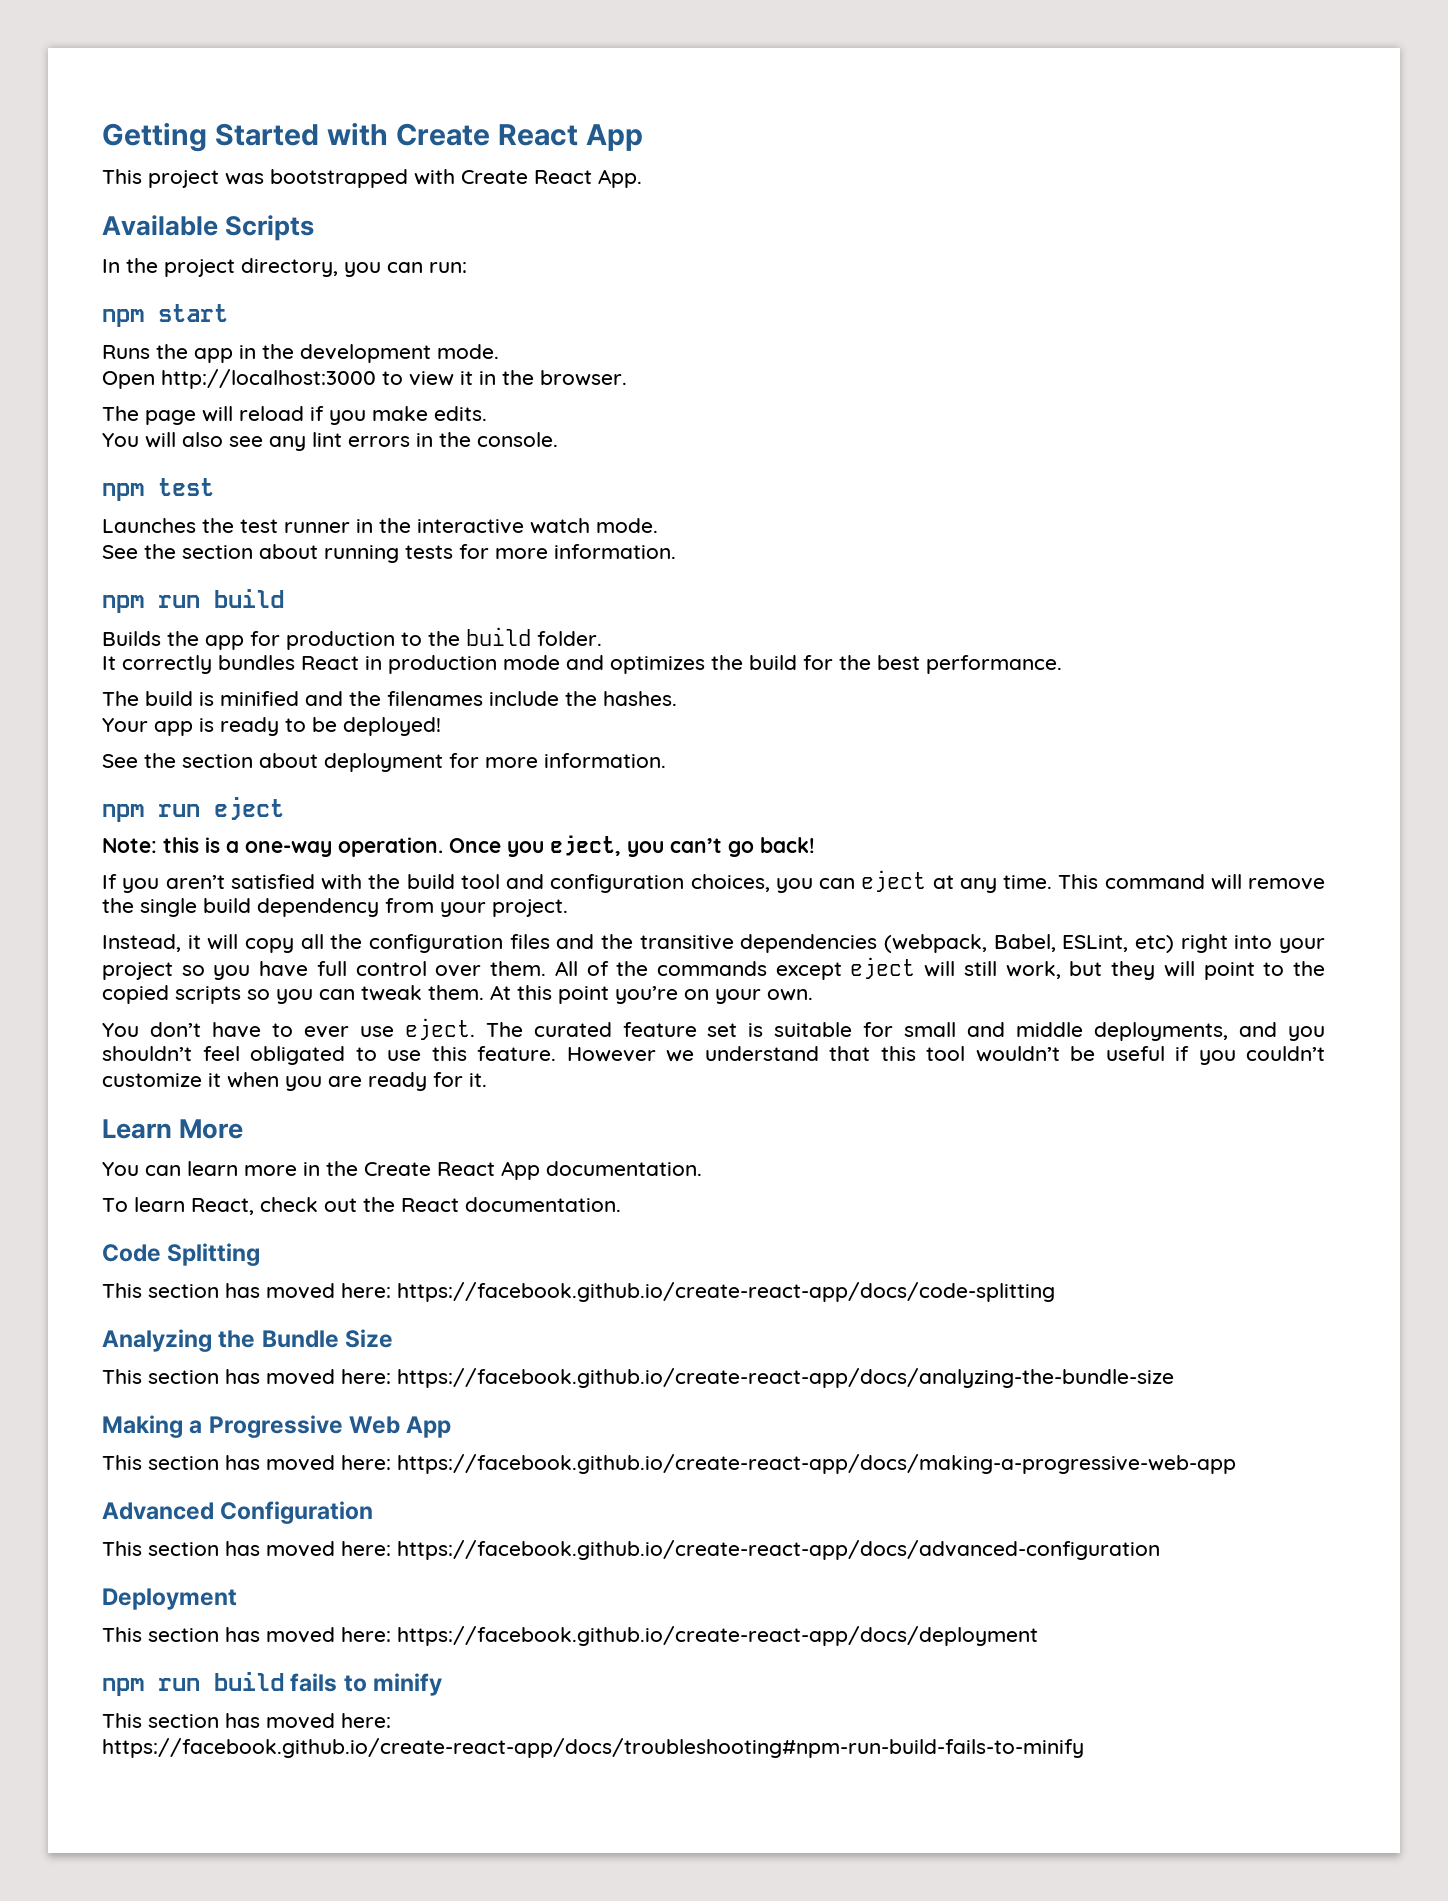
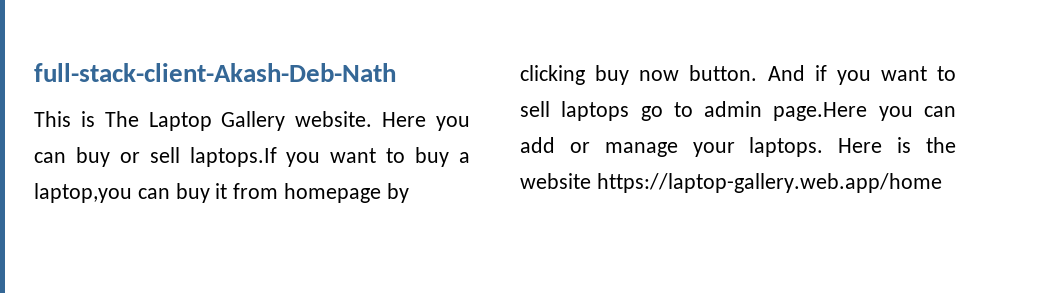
- Getting Started with Create React App
- This project was bootstrapped with Create React App.
- Available Scripts
- In the project directory, you can run:
- npm start
- Runs the app in the development mode.
- Open http://localhost:3000 to view it in the browser.
- The page will reload if you make edits.
- You will also see any lint errors in the console.
- npm test
- Launches the test runner in the interactive watch mode.
- See the section about running tests for more information.
- npm run build
- Builds the app for production to the build folder.
- It correctly bundles React in production mode and optimizes the build for the best performance.
- The build is minified and the filenames include the hashes.
- Your app is ready to be deployed!
- See the section about deployment for more information.
- npm run eject
- Note: this is a one-way operation. Once you eject, you can’t go back!
- If you aren’t satisfied with the build tool and configuration choices, you can eject at any time. This command will remove the single build dependency from your project.
- Instead, it will copy all the configuration files and the transitive dependencies (webpack, Babel, ESLint, etc) right into your project so you have full control over them. All of the commands except eject will still work, but they will point to the copied scripts so you can tweak them. At this point you’re on your own.
- You don’t have to ever use eject. The curated feature set is suitable for small and middle deployments, and you shouldn’t feel obligated to use this feature. However we understand that this tool wouldn’t be useful if you couldn’t customize it when you are ready for it.
- Learn More
- You can learn more in the Create React App documentation.
- To learn React, check out the React documentation.
- Code Splitting
- This section has moved here: https://facebook.github.io/create-react-app/docs/code-splitting
- Analyzing the Bundle Size
- This section has moved here: https://facebook.github.io/create-react-app/docs/analyzing-the-bundle-size
- Making a Progressive Web App
- This section has moved here: https://facebook.github.io/create-react-app/docs/making-a-progressive-web-app
- Advanced Configuration
- This section has moved here: https://facebook.github.io/create-react-app/docs/advanced-configuration
- Deployment
- This section has moved here: https://facebook.github.io/create-react-app/docs/deployment
- npm run build fails to minify
- This section has moved here: https://facebook.github.io/create-react-app/docs/troubleshooting#npm-run-build-fails-to-minify
+ full-stack-client-Akash-Deb-Nath
+ This is The Laptop Gallery website. Here you can buy or sell laptops.If you want to buy a laptop,you can buy it from homepage by clicking buy now button. And if you want to sell laptops go to admin page.Here you can add or manage your laptops. Here is the website https://laptop-gallery.web.app/home

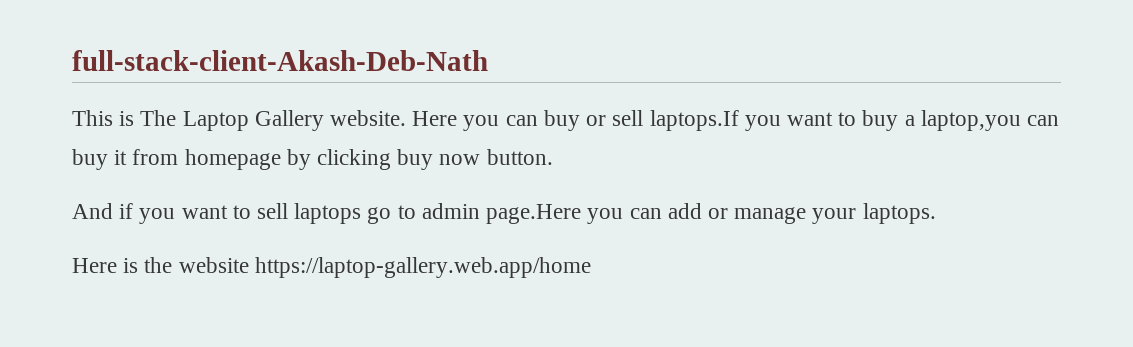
- Here you can buy or sell laptops.If you want to buy a laptop,you can buy it from homepage by clicking buy now button. And if you want to sell laptops go to admin page.Here you can add or manage your laptops. Here is the website https://laptop-gallery.web.app/home
+ Here you can buy or sell laptops.If you want to buy a laptop,you can buy it from homepage by clicking buy now button.
+ And if you want to sell laptops go to admin page.Here you can add or manage your laptops.
+ Here is the website https://laptop-gallery.web.app/home

